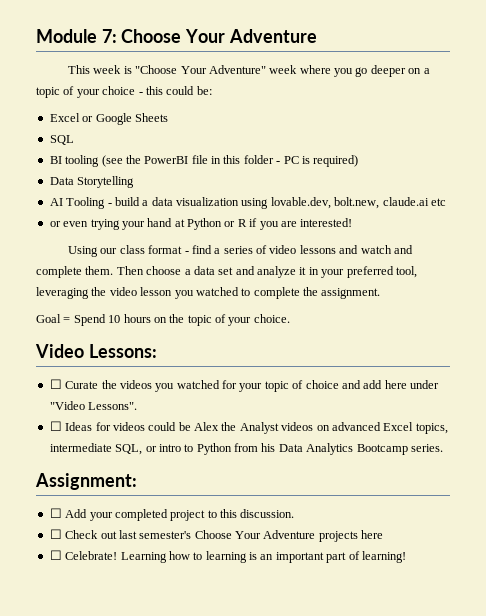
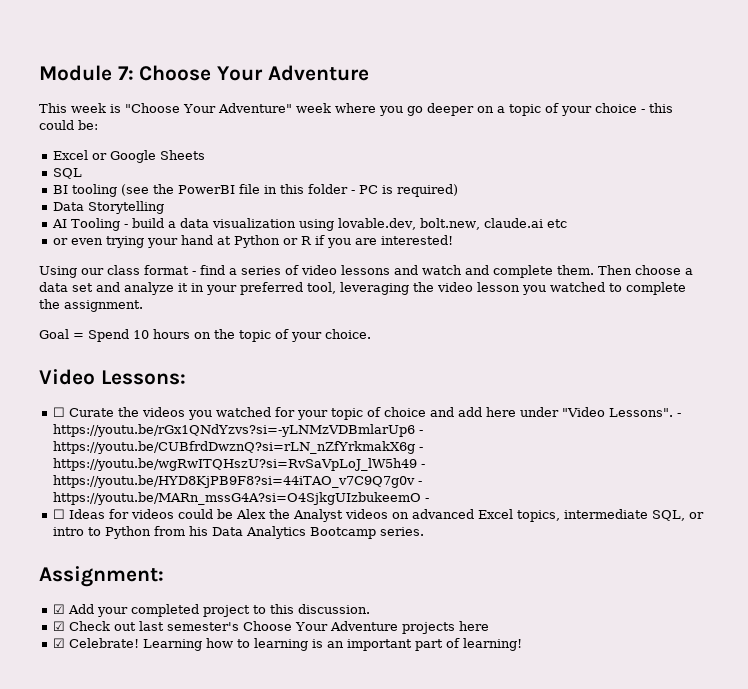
+ - https://youtu.be/rGx1QNdYzvs?si=-yLNMzVDBmlarUp6 - https://youtu.be/CUBfrdDwznQ?si=rLN_nZfYrkmakX6g - https://youtu.be/wgRwITQHszU?si=RvSaVpLoJ_lW5h49 - https://youtu.be/HYD8KjPB9F8?si=44iTAO_v7C9Q7g0v - https://youtu.be/MARn_mssG4A?si=O4SjkgUIzbukeemO -
- ☐ Add your completed project to this discussion.
+ ☑ Add your completed project to this discussion.
- ☐ Check out last semester's Choose Your Adventure projects here
+ ☑ Check out last semester's Choose Your Adventure projects here
- ☐ Celebrate!
+ ☑ Celebrate!

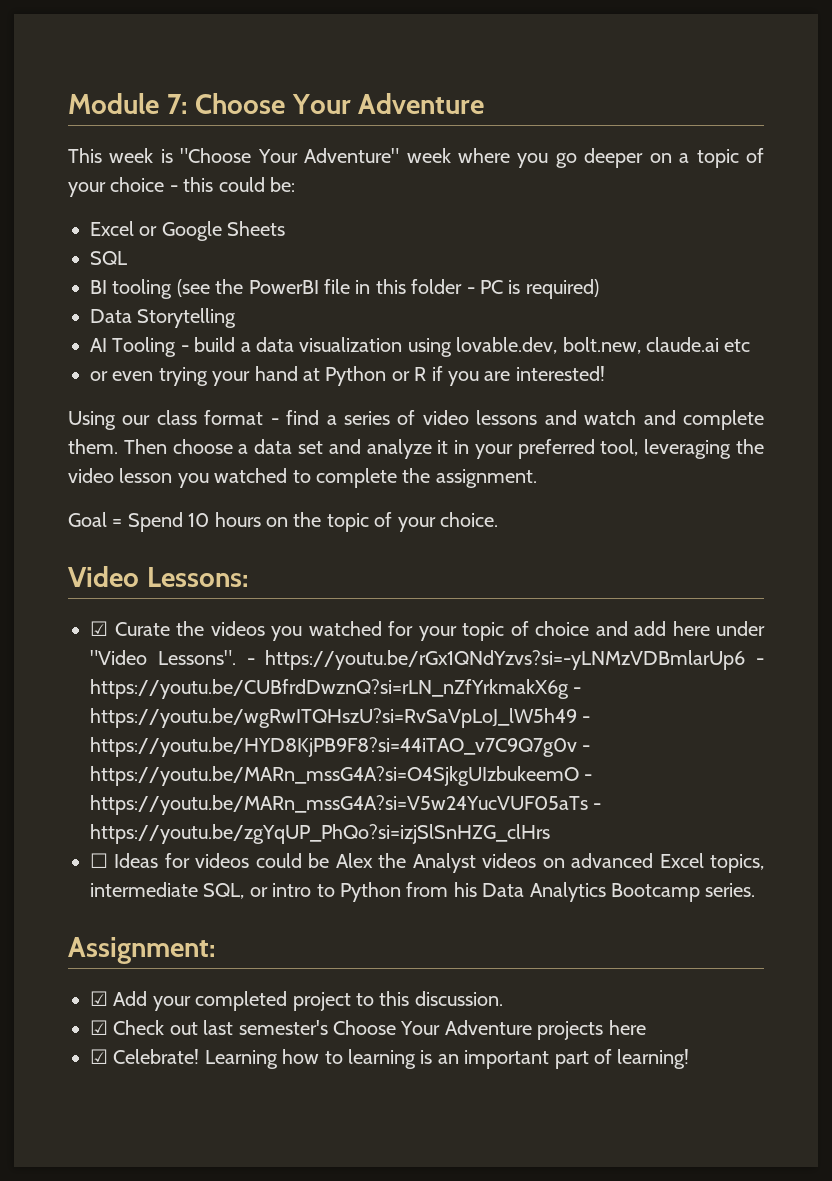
- ☐ Curate the videos you watched for your topic of choice and add here under "Video Lessons".
+ ☑ Curate the videos you watched for your topic of choice and add here under "Video Lessons".
- - https://youtu.be/rGx1QNdYzvs?si=-yLNMzVDBmlarUp6 - https://youtu.be/CUBfrdDwznQ?si=rLN_nZfYrkmakX6g - https://youtu.be/wgRwITQHszU?si=RvSaVpLoJ_lW5h49 - https://youtu.be/HYD8KjPB9F8?si=44iTAO_v7C9Q7g0v - https://youtu.be/MARn_mssG4A?si=O4SjkgUIzbukeemO -
+ - https://youtu.be/rGx1QNdYzvs?si=-yLNMzVDBmlarUp6 - https://youtu.be/CUBfrdDwznQ?si=rLN_nZfYrkmakX6g - https://youtu.be/wgRwITQHszU?si=RvSaVpLoJ_lW5h49 - https://youtu.be/HYD8KjPB9F8?si=44iTAO_v7C9Q7g0v - https://youtu.be/MARn_mssG4A?si=O4SjkgUIzbukeemO - https://youtu.be/MARn_mssG4A?si=V5w24YucVUF05aTs - https://youtu.be/zgYqUP_PhQo?si=izjSlSnHZG_clHrs

